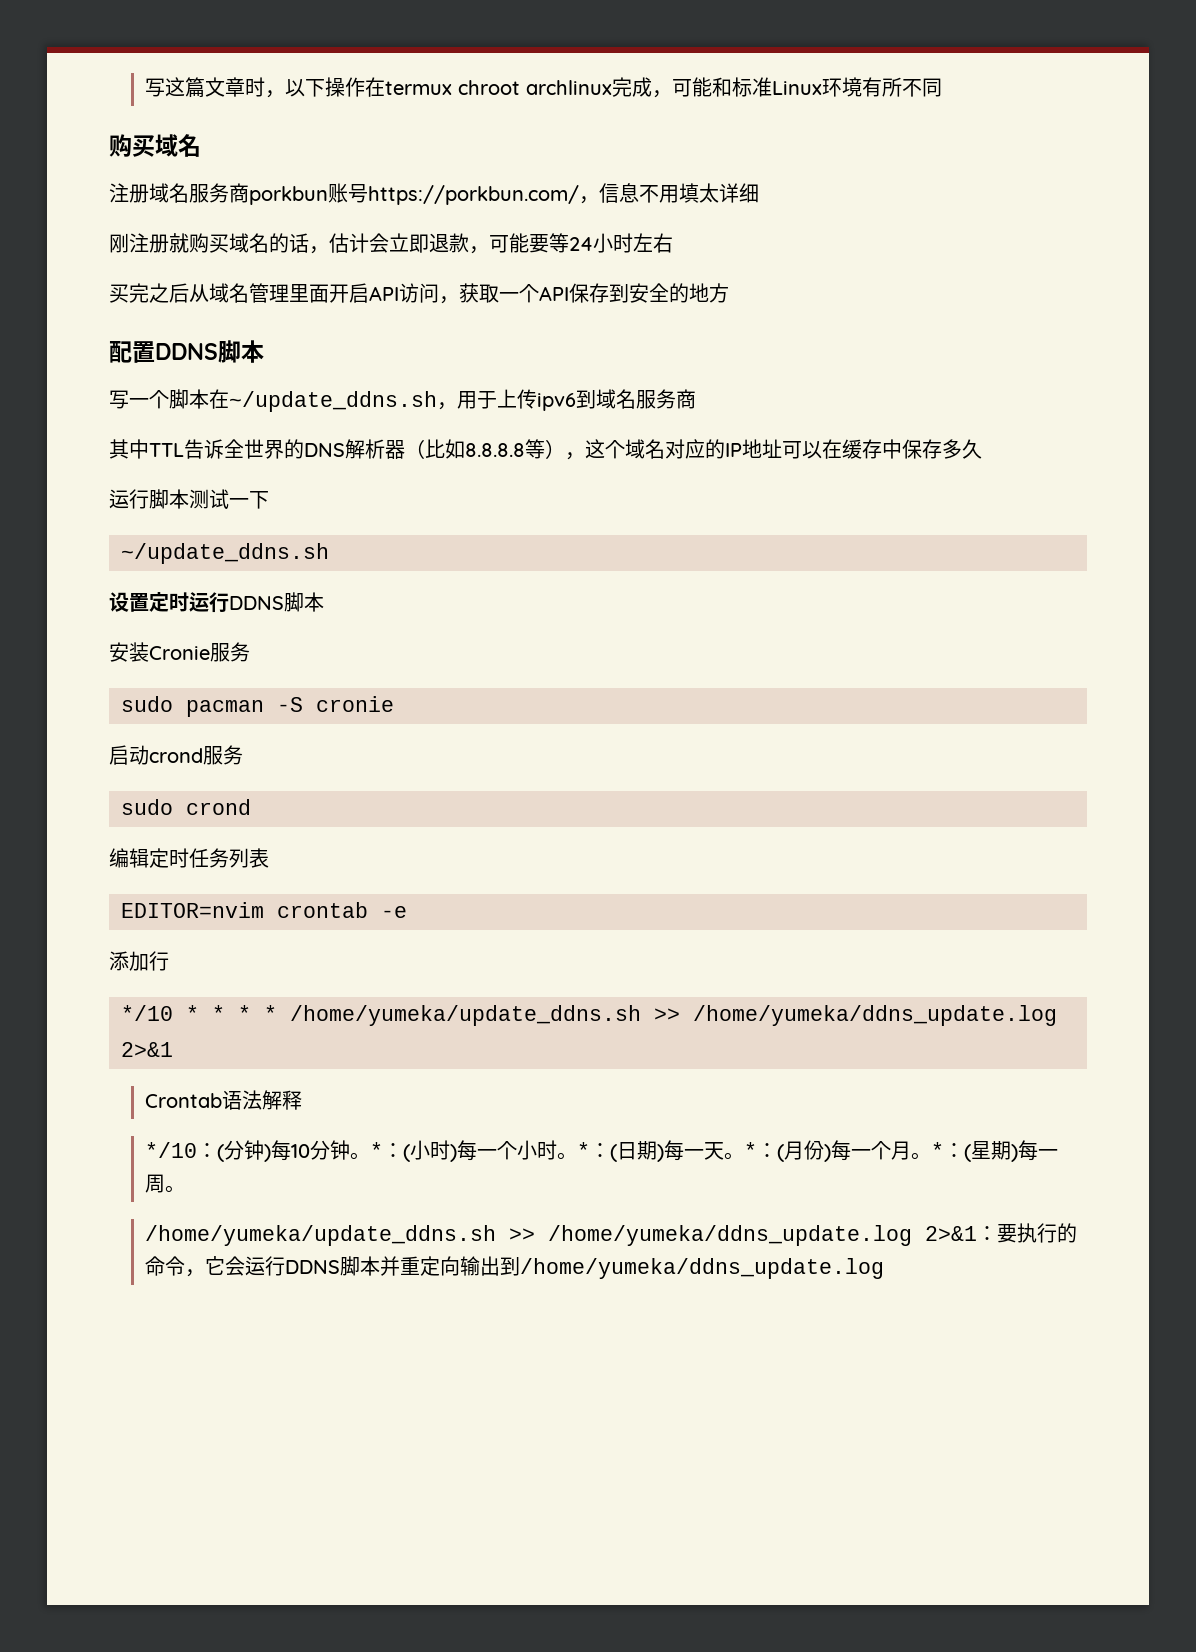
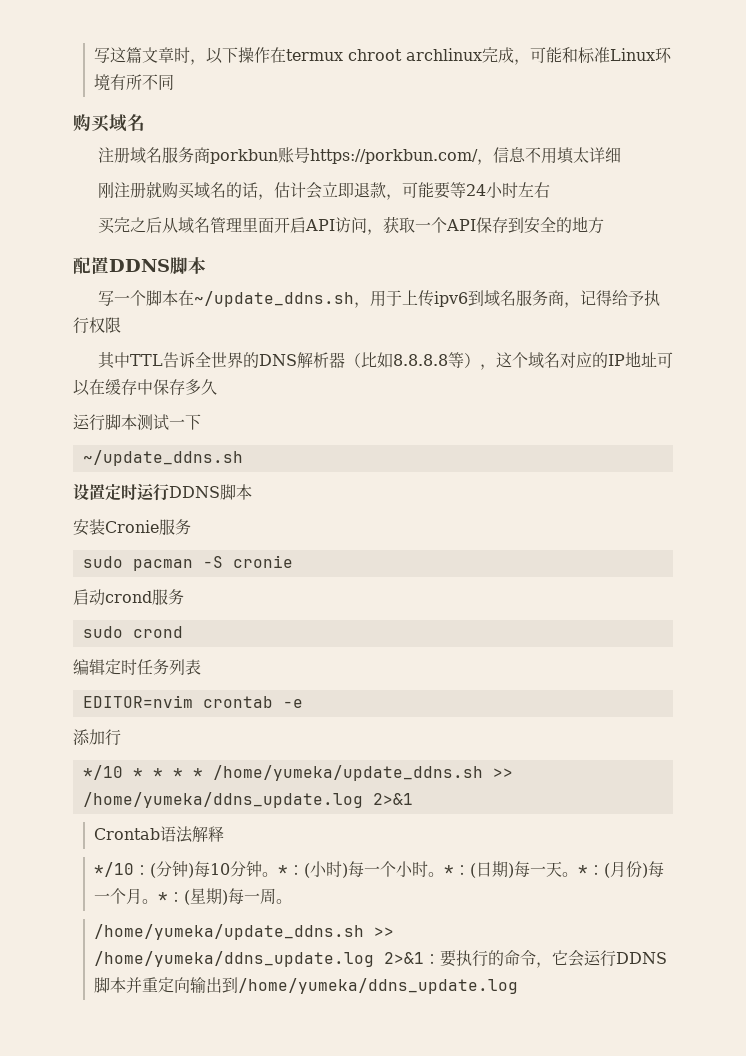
- 写一个脚本在~/update_ddns.sh，用于上传ipv6到域名服务商
+ 写一个脚本在~/update_ddns.sh，用于上传ipv6到域名服务商，记得给予执行权限

